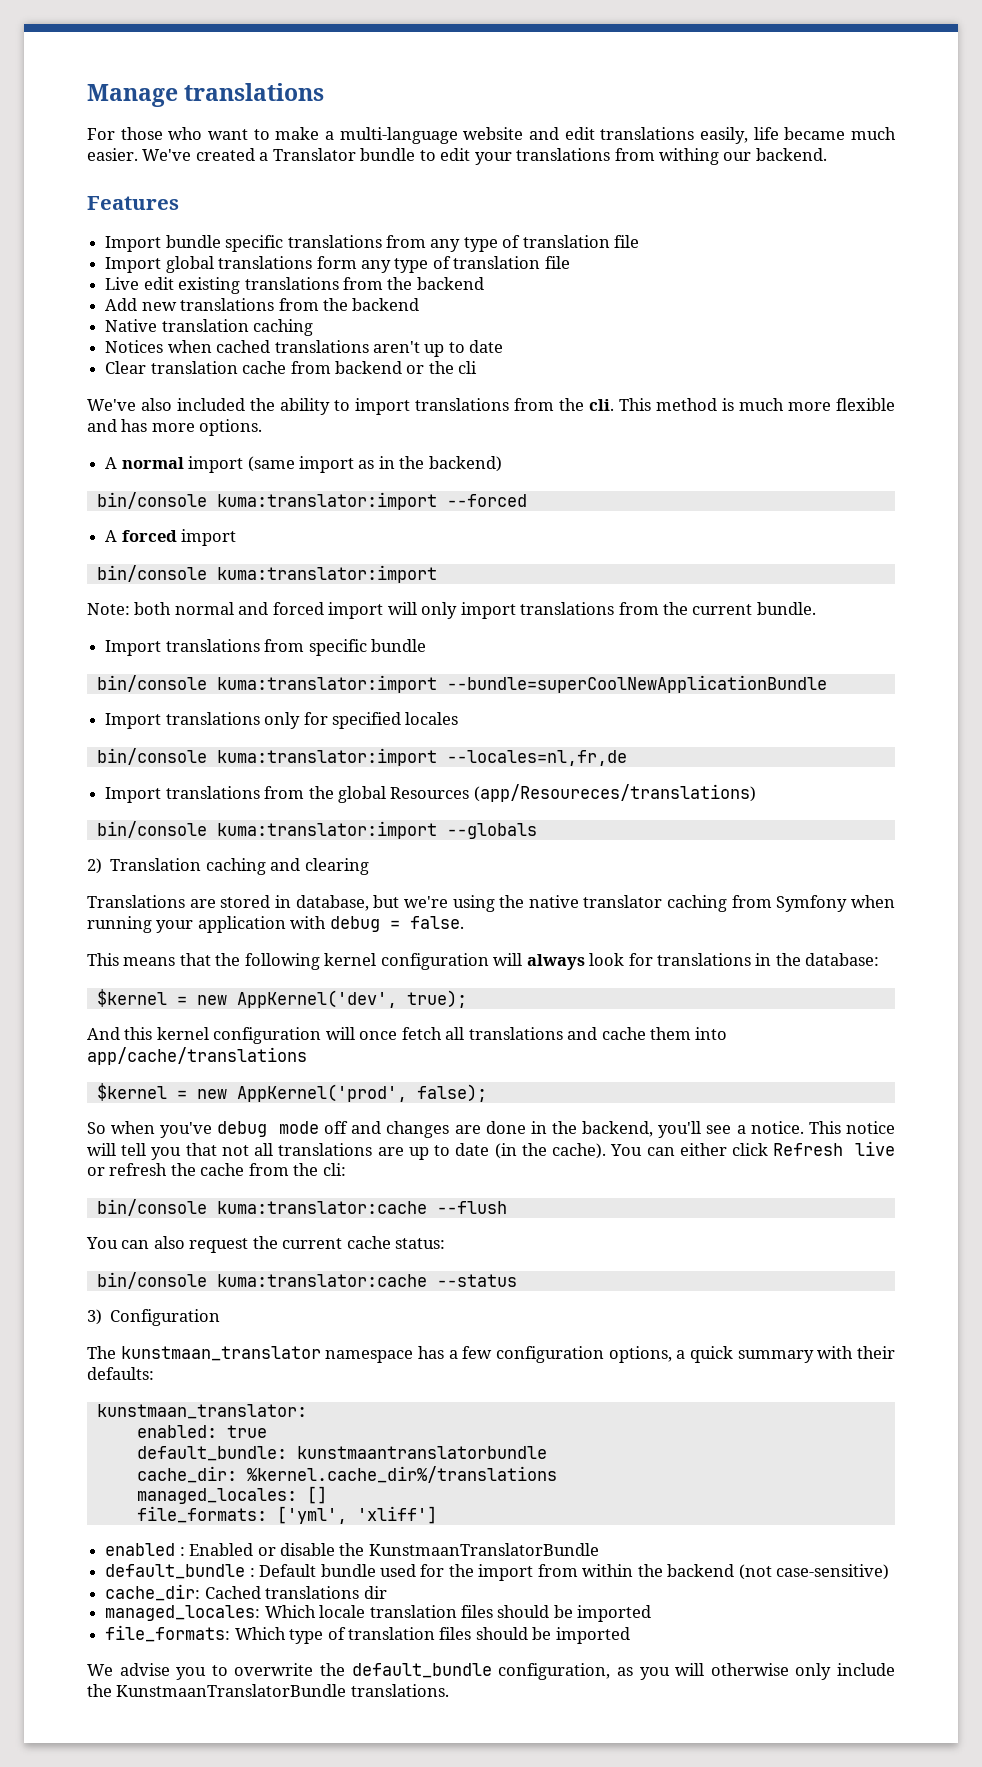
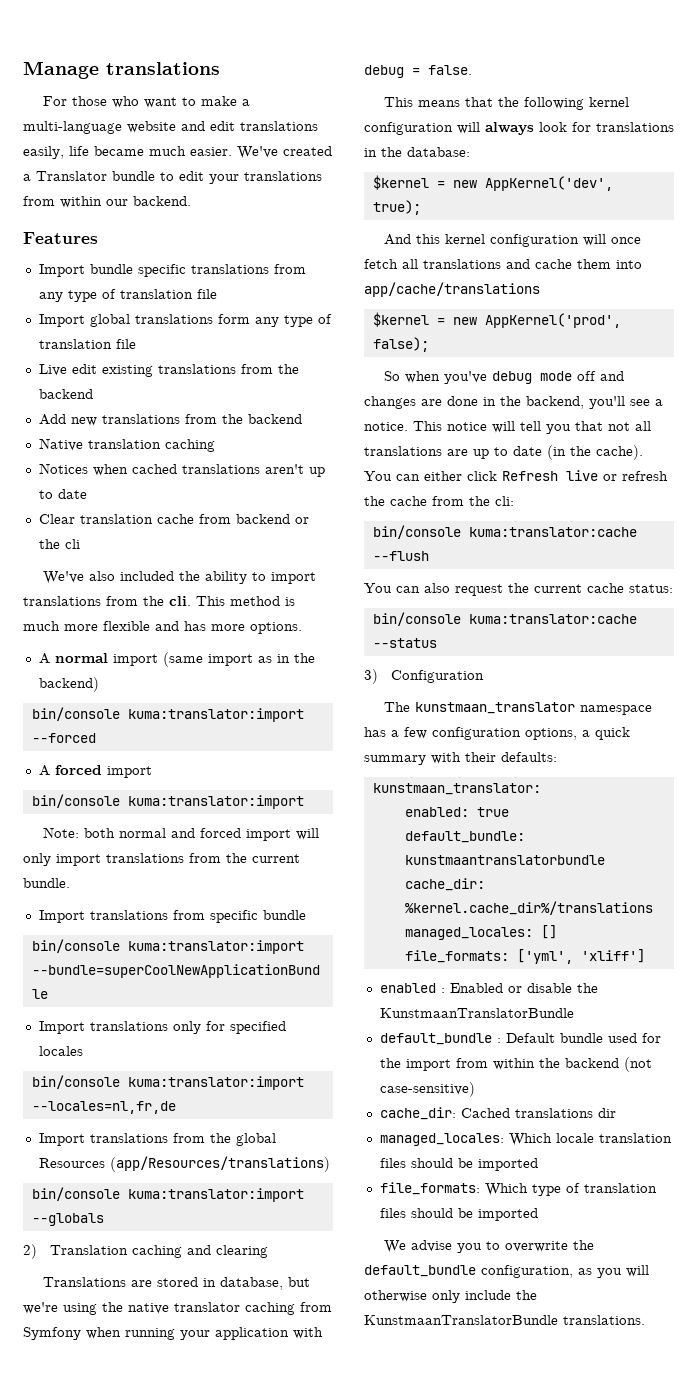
- We've created a Translator bundle to edit your translations from withing our backend.
+ We've created a Translator bundle to edit your translations from within our backend.
- Import translations from the global Resources (app/Resoureces/translations)
+ Import translations from the global Resources (app/Resources/translations)

